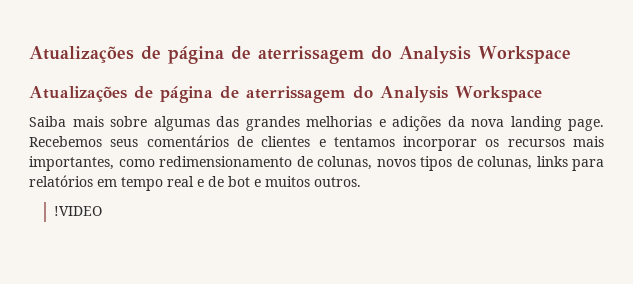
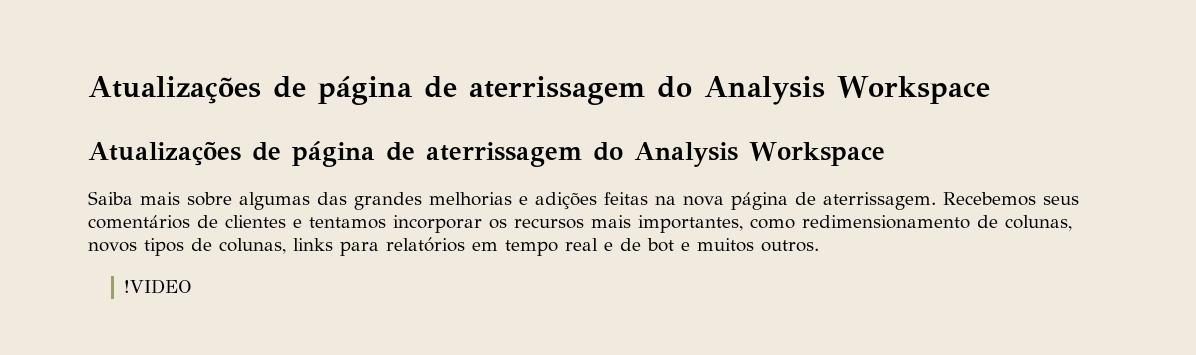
- Saiba mais sobre algumas das grandes melhorias e adições da nova landing page.
+ Saiba mais sobre algumas das grandes melhorias e adições feitas na nova página de aterrissagem.

